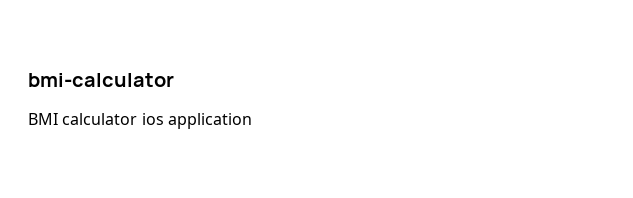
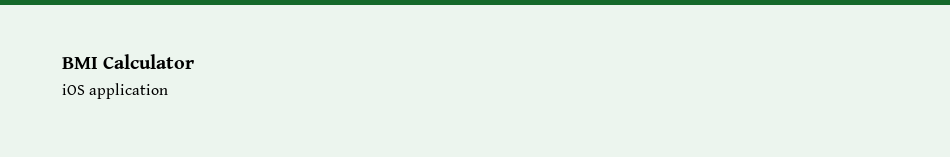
- bmi-calculator
- BMI calculator ios application
+ BMI Calculator
+ iOS application

